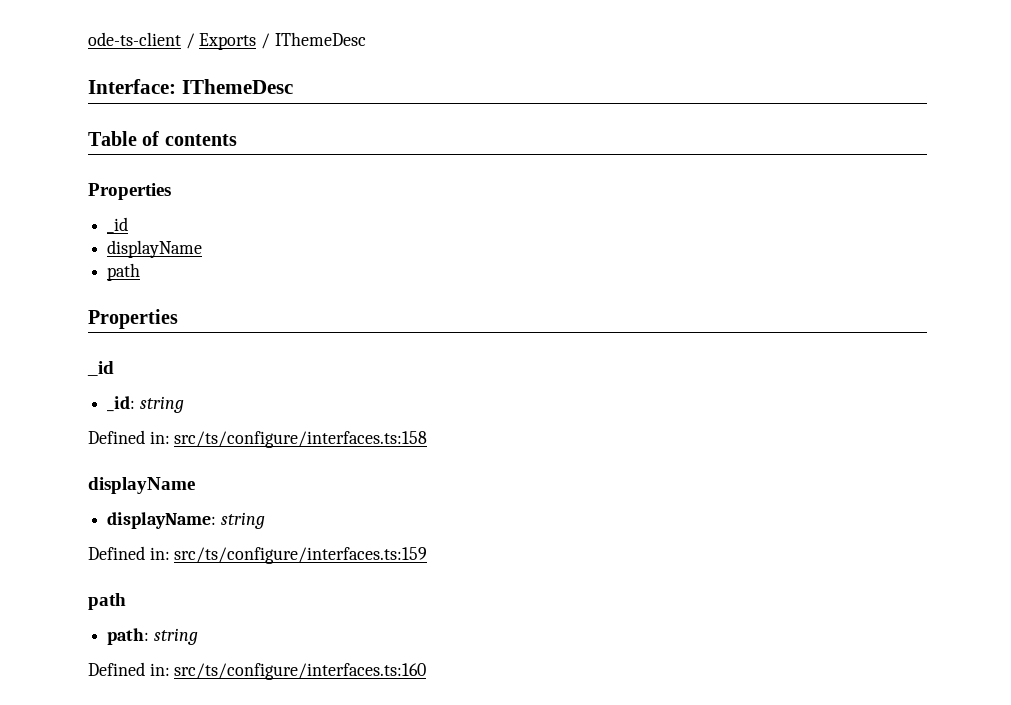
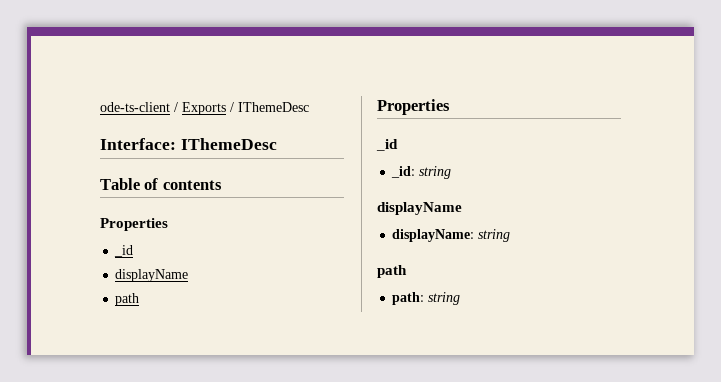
- Defined in: src/ts/configure/interfaces.ts:158
- Defined in: src/ts/configure/interfaces.ts:159
- Defined in: src/ts/configure/interfaces.ts:160

